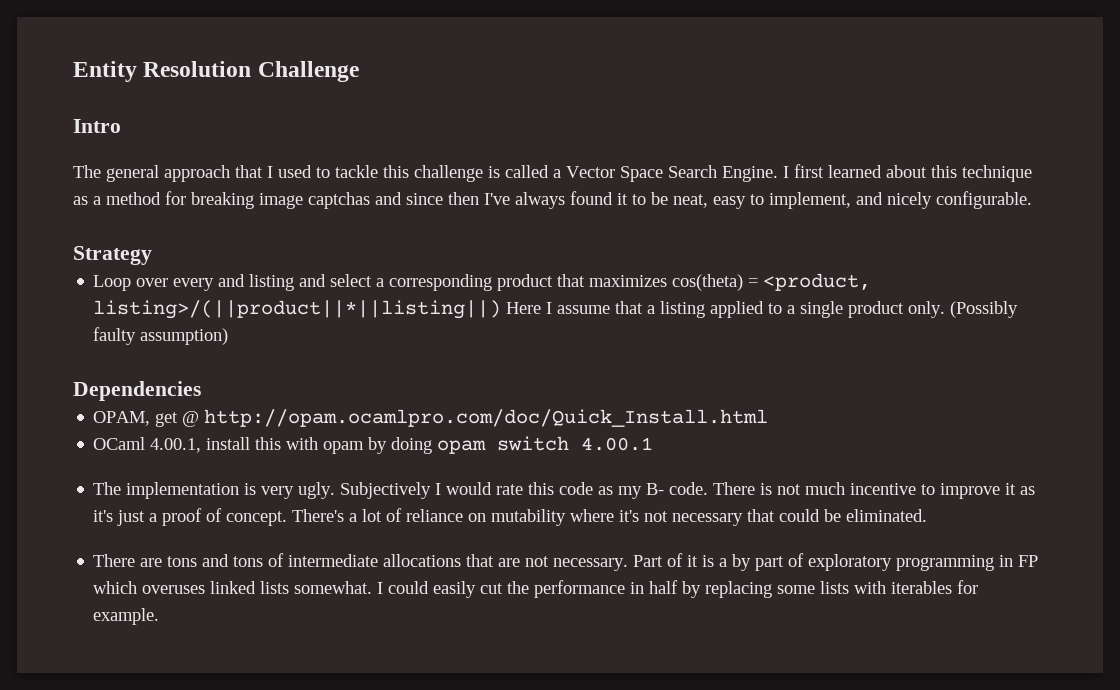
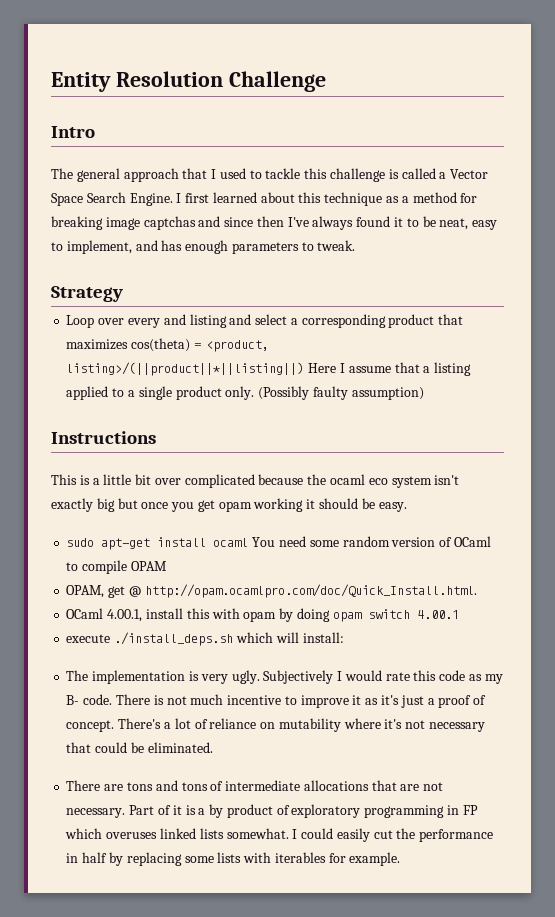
- I first learned about this technique as a method for breaking image captchas and since then I've always found it to be neat, easy to implement, and nicely configurable.
+ I first learned about this technique as a method for breaking image captchas and since then I've always found it to be neat, easy to implement, and has enough parameters to tweak.
- Dependencies
+ Instructions
+ This is a little bit over complicated because the ocaml eco system isn't exactly big but once you get opam working it should be easy.
+ sudo apt-get install ocaml You need some random version of OCaml to compile OPAM
- OPAM, get @ http://opam.ocamlpro.com/doc/Quick_Install.html
+ OPAM, get @ http://opam.ocamlpro.com/doc/Quick_Install.html.
+ execute ./install_deps.sh which will install:
- Part of it is a by part of exploratory programming in FP which overuses linked lists somewhat.
+ Part of it is a by product of exploratory programming in FP which overuses linked lists somewhat.

